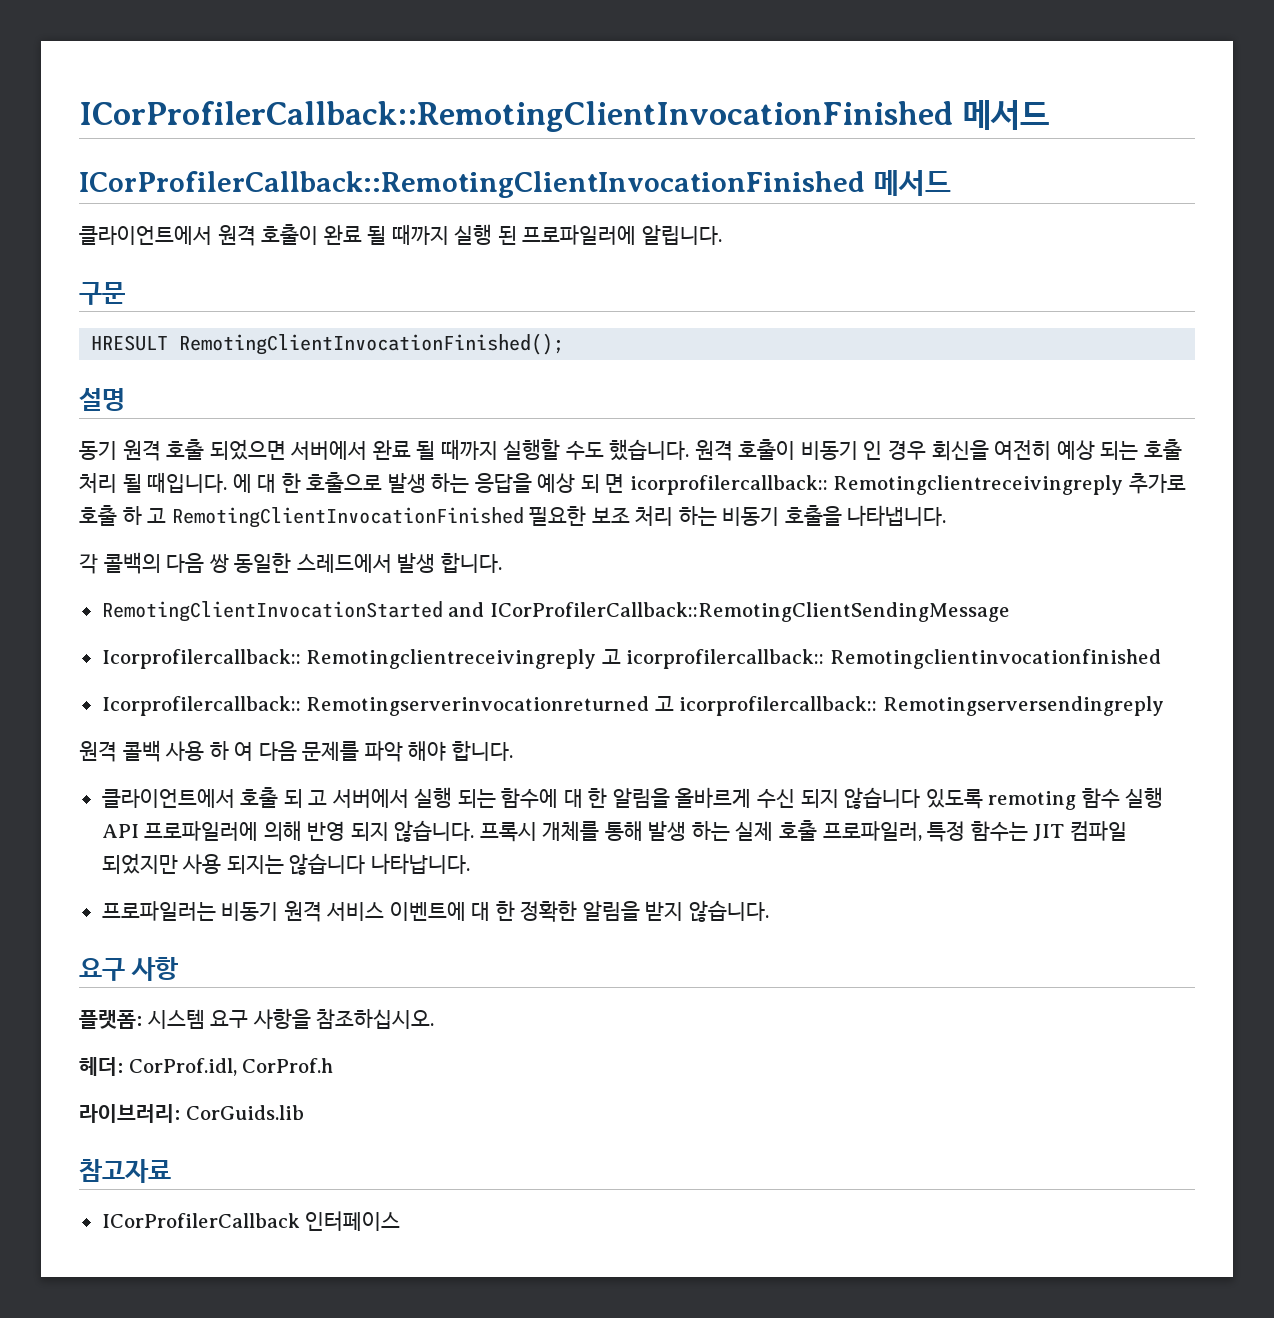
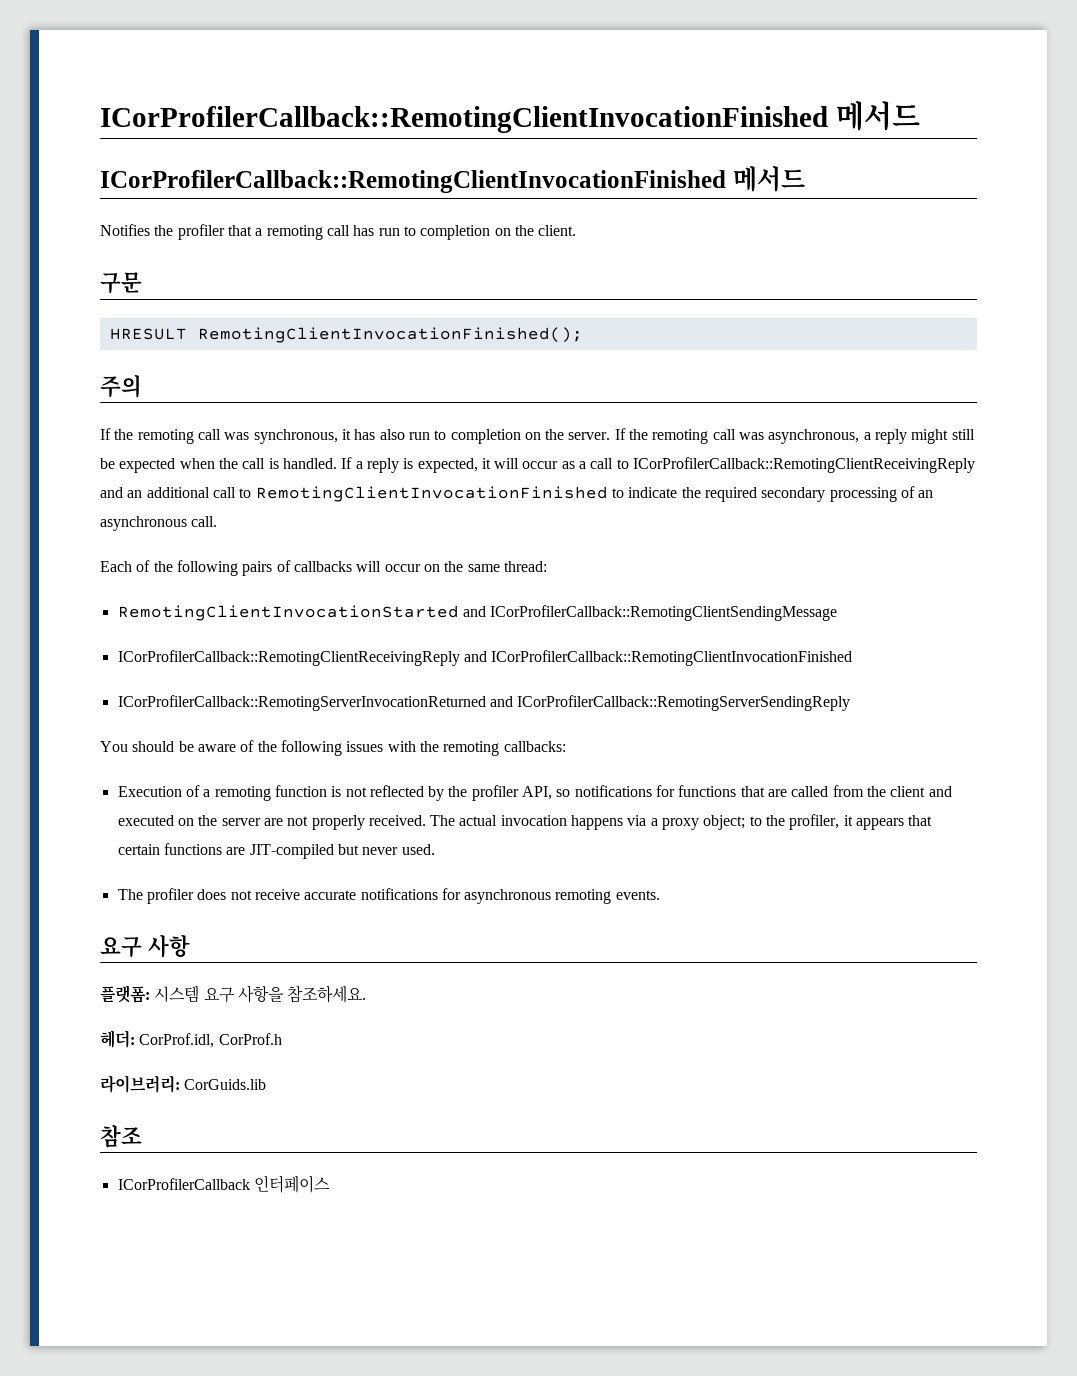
- 클라이언트에서 원격 호출이 완료 될 때까지 실행 된 프로파일러에 알립니다.
+ Notifies the profiler that a remoting call has run to completion on the client.
  구문
  HRESULT RemotingClientInvocationFinished();
- 설명
- 동기 원격 호출 되었으면 서버에서 완료 될 때까지 실행할 수도 했습니다. 원격 호출이 비동기 인 경우 회신을 여전히 예상 되는 호출 처리 될 때입니다. 에 대 한 호출으로 발생 하는 응답을 예상 되 면 icorprofilercallback:: Remotingclientreceivingreply 추가로 호출 하 고 RemotingClientInvocationFinished 필요한 보조 처리 하는 비동기 호출을 나타냅니다.
- 각 콜백의 다음 쌍 동일한 스레드에서 발생 합니다.
+ 주의
+ If the remoting call was synchronous, it has also run to completion on the server. If the remoting call was asynchronous, a reply might still be expected when the call is handled. If a reply is expected, it will occur as a call to ICorProfilerCallback::RemotingClientReceivingReply and an additional call to RemotingClientInvocationFinished to indicate the required secondary processing of an asynchronous call.
+ Each of the following pairs of callbacks will occur on the same thread:
  RemotingClientInvocationStarted and ICorProfilerCallback::RemotingClientSendingMessage
- Icorprofilercallback:: Remotingclientreceivingreply 고 icorprofilercallback:: Remotingclientinvocationfinished
- Icorprofilercallback:: Remotingserverinvocationreturned 고 icorprofilercallback:: Remotingserversendingreply
- 원격 콜백 사용 하 여 다음 문제를 파악 해야 합니다.
- 클라이언트에서 호출 되 고 서버에서 실행 되는 함수에 대 한 알림을 올바르게 수신 되지 않습니다 있도록 remoting 함수 실행 API 프로파일러에 의해 반영 되지 않습니다. 프록시 개체를 통해 발생 하는 실제 호출 프로파일러, 특정 함수는 JIT 컴파일 되었지만 사용 되지는 않습니다 나타납니다.
- 프로파일러는 비동기 원격 서비스 이벤트에 대 한 정확한 알림을 받지 않습니다.
+ ICorProfilerCallback::RemotingClientReceivingReply and ICorProfilerCallback::RemotingClientInvocationFinished
+ ICorProfilerCallback::RemotingServerInvocationReturned and ICorProfilerCallback::RemotingServerSendingReply
+ You should be aware of the following issues with the remoting callbacks:
+ Execution of a remoting function is not reflected by the profiler API, so notifications for functions that are called from the client and executed on the server are not properly received. The actual invocation happens via a proxy object; to the profiler, it appears that certain functions are JIT-compiled but never used.
+ The profiler does not receive accurate notifications for asynchronous remoting events.
- 플랫폼: 시스템 요구 사항을 참조하십시오.
+ 플랫폼: 시스템 요구 사항을 참조하세요.
- 참고자료
+ 참조

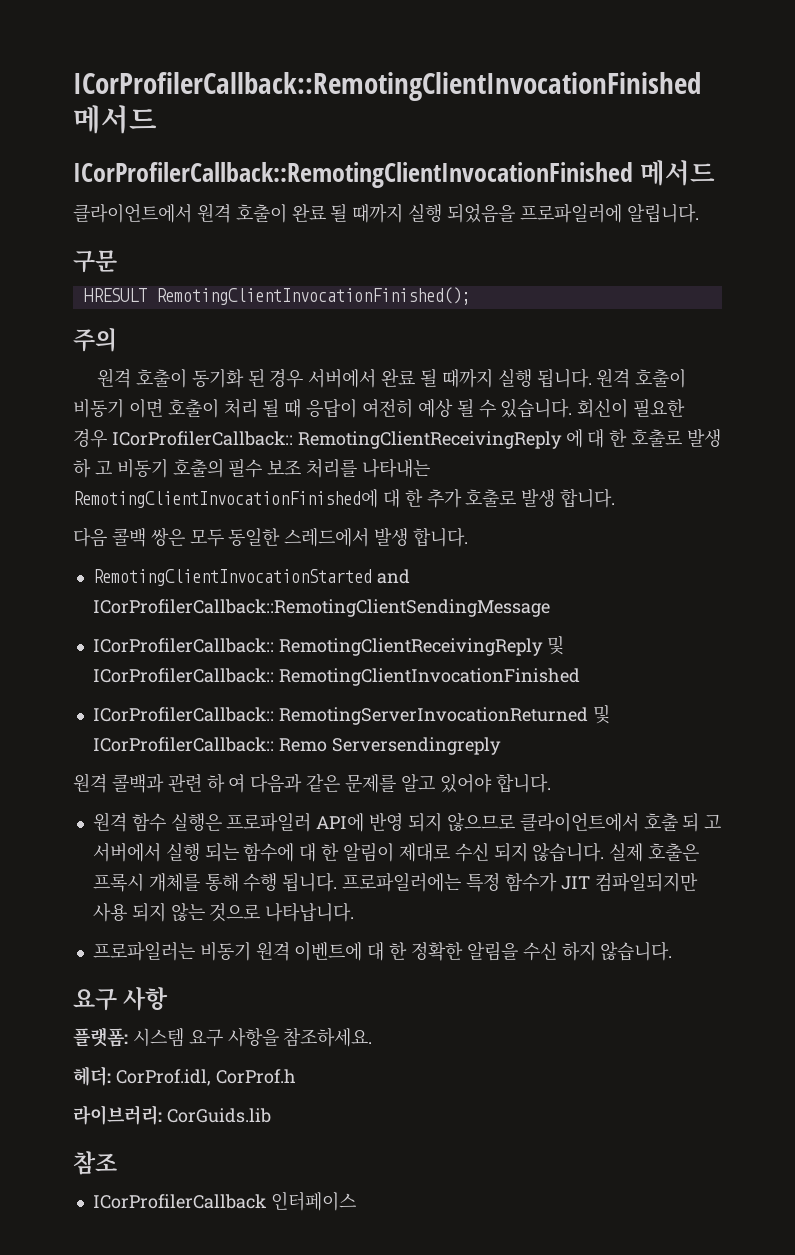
- Notifies the profiler that a remoting call has run to completion on the client.
+ 클라이언트에서 원격 호출이 완료 될 때까지 실행 되었음을 프로파일러에 알립니다.
  구문
  HRESULT RemotingClientInvocationFinished();
  주의
- If the remoting call was synchronous, it has also run to completion on the server. If the remoting call was asynchronous, a reply might still be expected when the call is handled. If a reply is expected, it will occur as a call to ICorProfilerCallback::RemotingClientReceivingReply and an additional call to RemotingClientInvocationFinished to indicate the required secondary processing of an asynchronous call.
- Each of the following pairs of callbacks will occur on the same thread:
+ 원격 호출이 동기화 된 경우 서버에서 완료 될 때까지 실행 됩니다. 원격 호출이 비동기 이면 호출이 처리 될 때 응답이 여전히 예상 될 수 있습니다. 회신이 필요한 경우 ICorProfilerCallback:: RemotingClientReceivingReply 에 대 한 호출로 발생 하 고 비동기 호출의 필수 보조 처리를 나타내는 RemotingClientInvocationFinished에 대 한 추가 호출로 발생 합니다.
+ 다음 콜백 쌍은 모두 동일한 스레드에서 발생 합니다.
  RemotingClientInvocationStarted and ICorProfilerCallback::RemotingClientSendingMessage
- ICorProfilerCallback::RemotingClientReceivingReply and ICorProfilerCallback::RemotingClientInvocationFinished
- ICorProfilerCallback::RemotingServerInvocationReturned and ICorProfilerCallback::RemotingServerSendingReply
- You should be aware of the following issues with the remoting callbacks:
- Execution of a remoting function is not reflected by the profiler API, so notifications for functions that are called from the client and executed on the server are not properly received. The actual invocation happens via a proxy object; to the profiler, it appears that certain functions are JIT-compiled but never used.
- The profiler does not receive accurate notifications for asynchronous remoting events.
+ ICorProfilerCallback:: RemotingClientReceivingReply 및 ICorProfilerCallback:: RemotingClientInvocationFinished
+ ICorProfilerCallback:: RemotingServerInvocationReturned 및 ICorProfilerCallback:: Remo Serversendingreply
+ 원격 콜백과 관련 하 여 다음과 같은 문제를 알고 있어야 합니다.
+ 원격 함수 실행은 프로파일러 API에 반영 되지 않으므로 클라이언트에서 호출 되 고 서버에서 실행 되는 함수에 대 한 알림이 제대로 수신 되지 않습니다. 실제 호출은 프록시 개체를 통해 수행 됩니다. 프로파일러에는 특정 함수가 JIT 컴파일되지만 사용 되지 않는 것으로 나타납니다.
+ 프로파일러는 비동기 원격 이벤트에 대 한 정확한 알림을 수신 하지 않습니다.

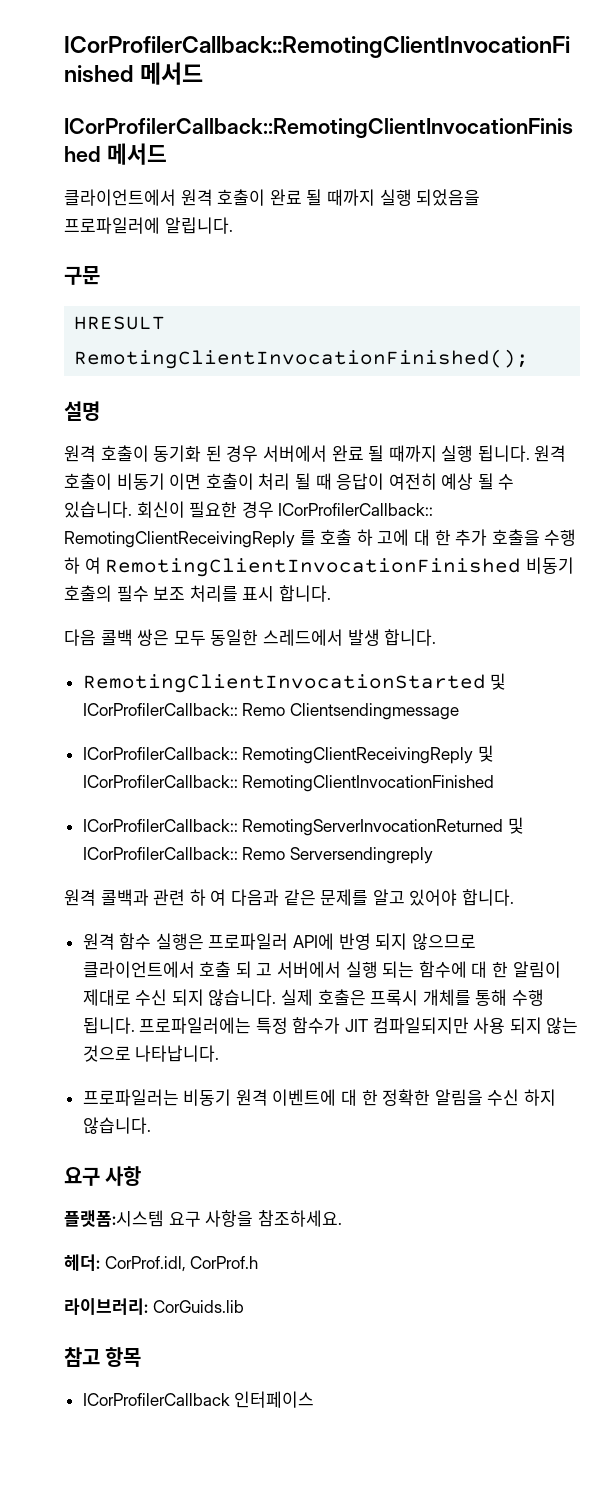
- 주의
+ 설명
- 회신이 필요한 경우 ICorProfilerCallback:: RemotingClientReceivingReply 에 대 한 호출로 발생 하 고 비동기 호출의 필수 보조 처리를 나타내는 RemotingClientInvocationFinished에 대 한 추가 호출로 발생 합니다.
+ 회신이 필요한 경우 ICorProfilerCallback:: RemotingClientReceivingReply 를 호출 하 고에 대 한 추가 호출을 수행 하 여 RemotingClientInvocationFinished 비동기 호출의 필수 보조 처리를 표시 합니다.
- RemotingClientInvocationStarted and ICorProfilerCallback::RemotingClientSendingMessage
+ RemotingClientInvocationStarted 및 ICorProfilerCallback:: Remo Clientsendingmessage
- 플랫폼: 시스템 요구 사항을 참조하세요.
+ 플랫폼:시스템 요구 사항을 참조하세요.
- 참조
+ 참고 항목

